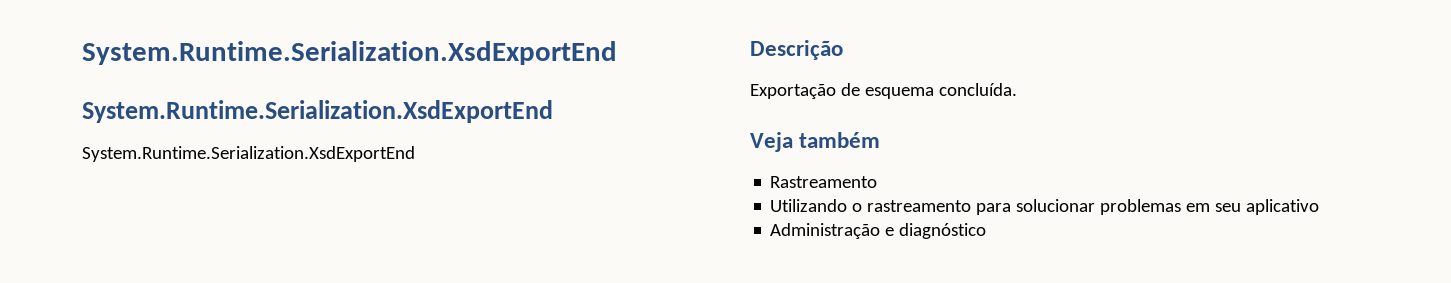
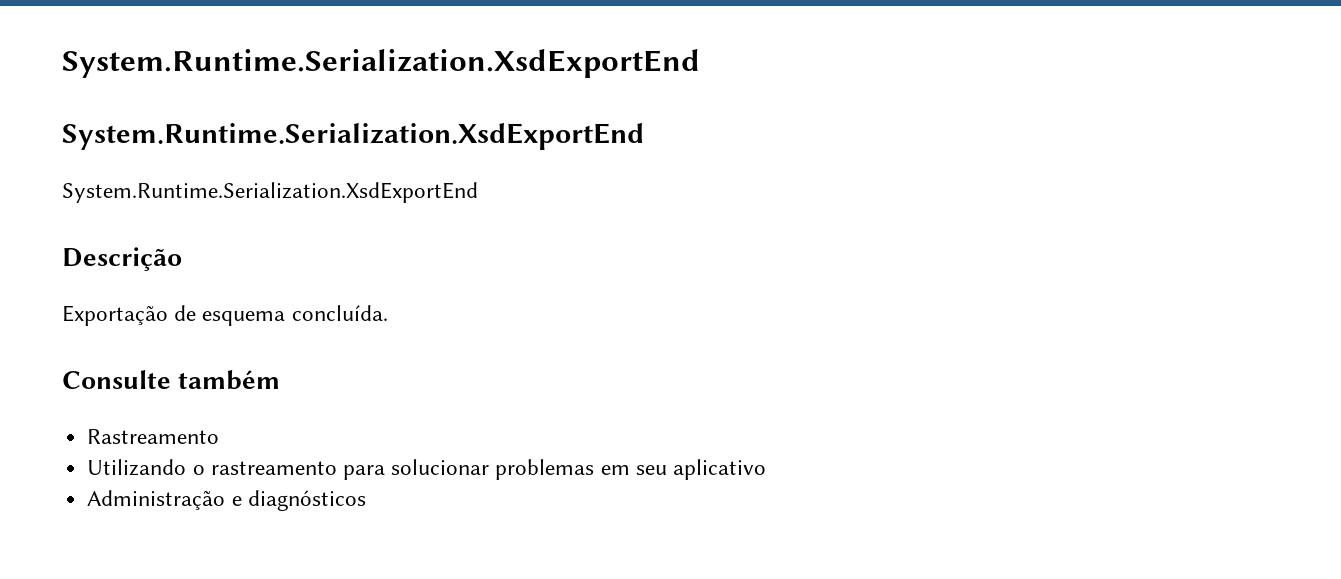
- Veja também
+ Consulte também
- Administração e diagnóstico
+ Administração e diagnósticos

